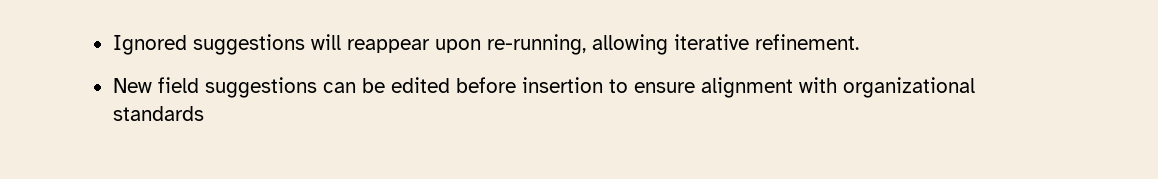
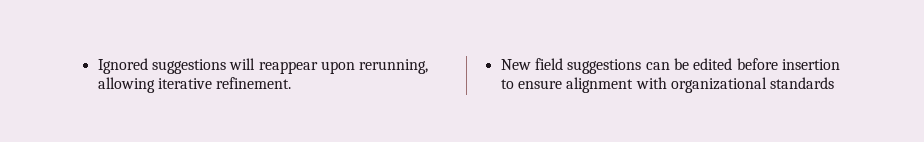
- Ignored suggestions will reappear upon re-running, allowing iterative refinement.
+ Ignored suggestions will reappear upon rerunning, allowing iterative refinement.

